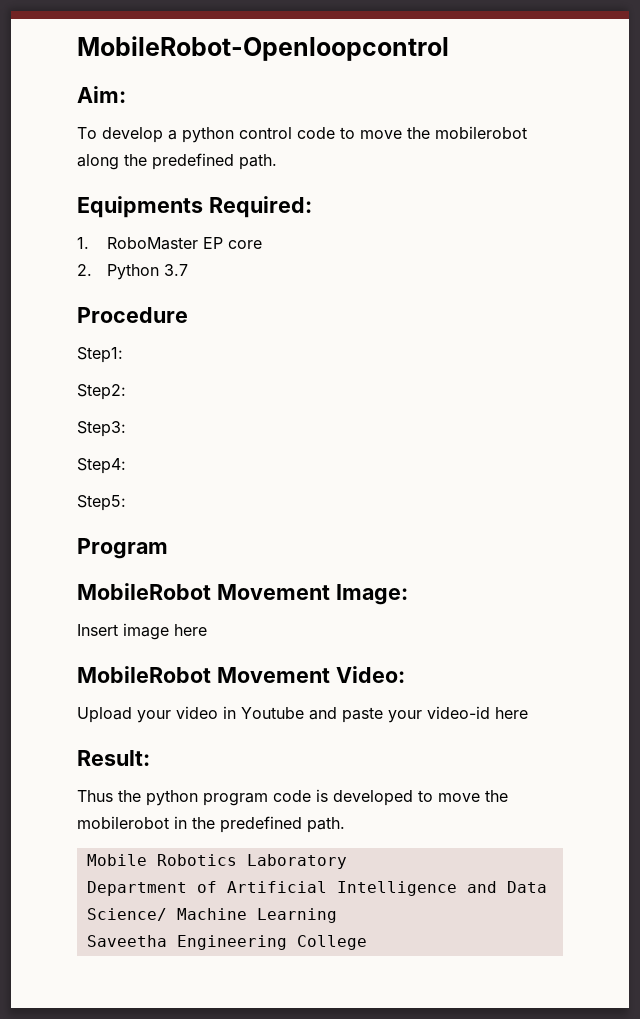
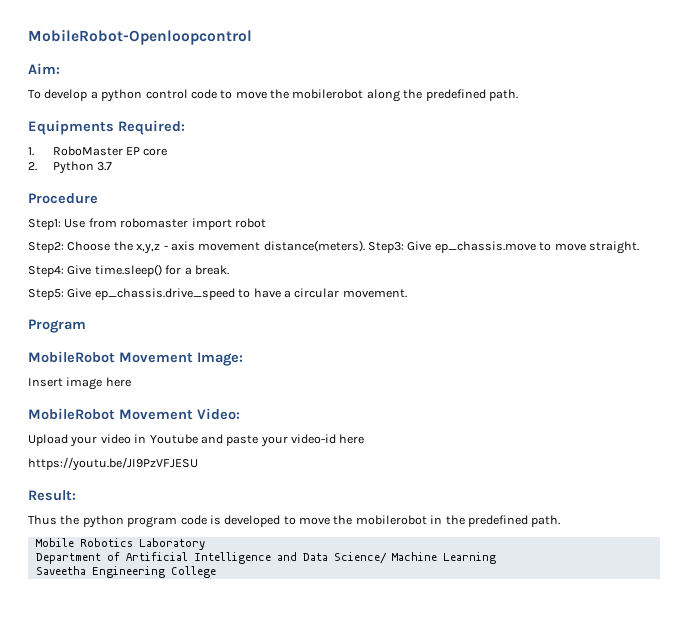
- Step1:
- Step2:
- Step3:
- Step4:
- Step5:
+ Step1: Use from robomaster import robot
+ Step2: Choose the x,y,z - axis movement distance(meters). Step3: Give ep_chassis.move to move straight.
+ Step4: Give time.sleep() for a break.
+ Step5: Give ep_chassis.drive_speed to have a circular movement.
+ https://youtu.be/JI9PzVFJESU

